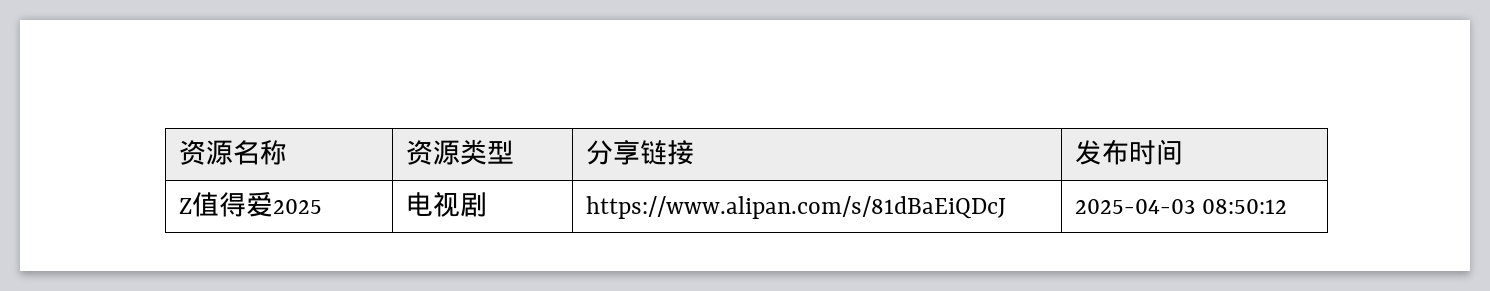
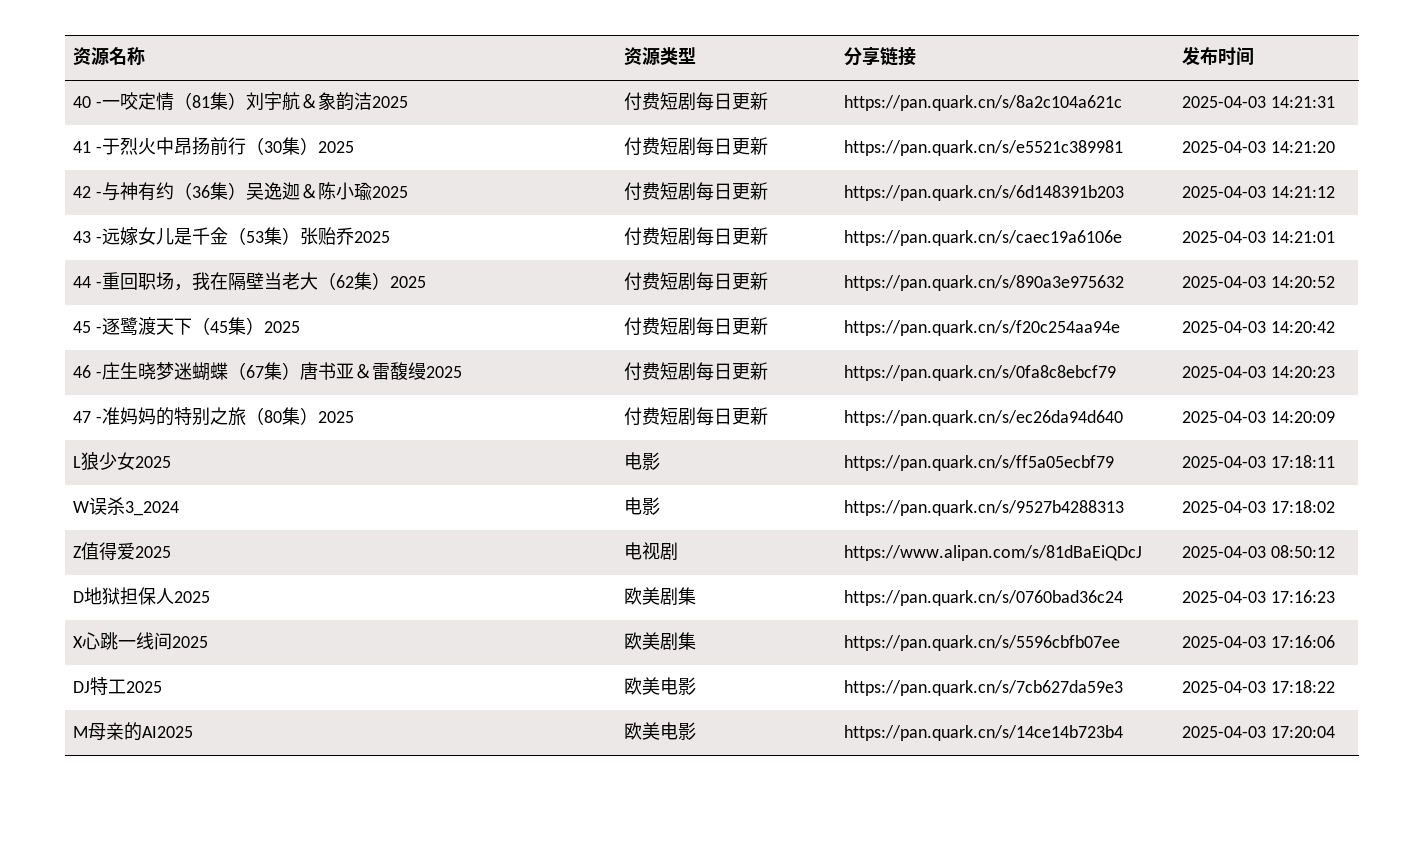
+ 40 -一咬定情（81集）刘宇航＆象韵洁2025 | 付费短剧每日更新 | https://pan.quark.cn/s/8a2c104a621c | 2025-04-03 14:21:31
+ 41 -于烈火中昂扬前行（30集）2025 | 付费短剧每日更新 | https://pan.quark.cn/s/e5521c389981 | 2025-04-03 14:21:20
+ 42 -与神有约（36集）吴逸迦＆陈小瑜2025 | 付费短剧每日更新 | https://pan.quark.cn/s/6d148391b203 | 2025-04-03 14:21:12
+ 43 -远嫁女儿是千金（53集）张贻乔2025 | 付费短剧每日更新 | https://pan.quark.cn/s/caec19a6106e | 2025-04-03 14:21:01
+ 44 -重回职场，我在隔壁当老大（62集）2025 | 付费短剧每日更新 | https://pan.quark.cn/s/890a3e975632 | 2025-04-03 14:20:52
+ 45 -逐鹭渡天下（45集）2025 | 付费短剧每日更新 | https://pan.quark.cn/s/f20c254aa94e | 2025-04-03 14:20:42
+ 46 -庄生晓梦迷蝴蝶（67集）唐书亚＆雷馥缦2025 | 付费短剧每日更新 | https://pan.quark.cn/s/0fa8c8ebcf79 | 2025-04-03 14:20:23
+ 47 -准妈妈的特别之旅（80集）2025 | 付费短剧每日更新 | https://pan.quark.cn/s/ec26da94d640 | 2025-04-03 14:20:09
+ L狼少女2025 | 电影 | https://pan.quark.cn/s/ff5a05ecbf79 | 2025-04-03 17:18:11
+ W误杀3_2024 | 电影 | https://pan.quark.cn/s/9527b4288313 | 2025-04-03 17:18:02
+ D地狱担保人2025 | 欧美剧集 | https://pan.quark.cn/s/0760bad36c24 | 2025-04-03 17:16:23
+ X心跳一线间2025 | 欧美剧集 | https://pan.quark.cn/s/5596cbfb07ee | 2025-04-03 17:16:06
+ DJ特工2025 | 欧美电影 | https://pan.quark.cn/s/7cb627da59e3 | 2025-04-03 17:18:22
+ M母亲的AI2025 | 欧美电影 | https://pan.quark.cn/s/14ce14b723b4 | 2025-04-03 17:20:04

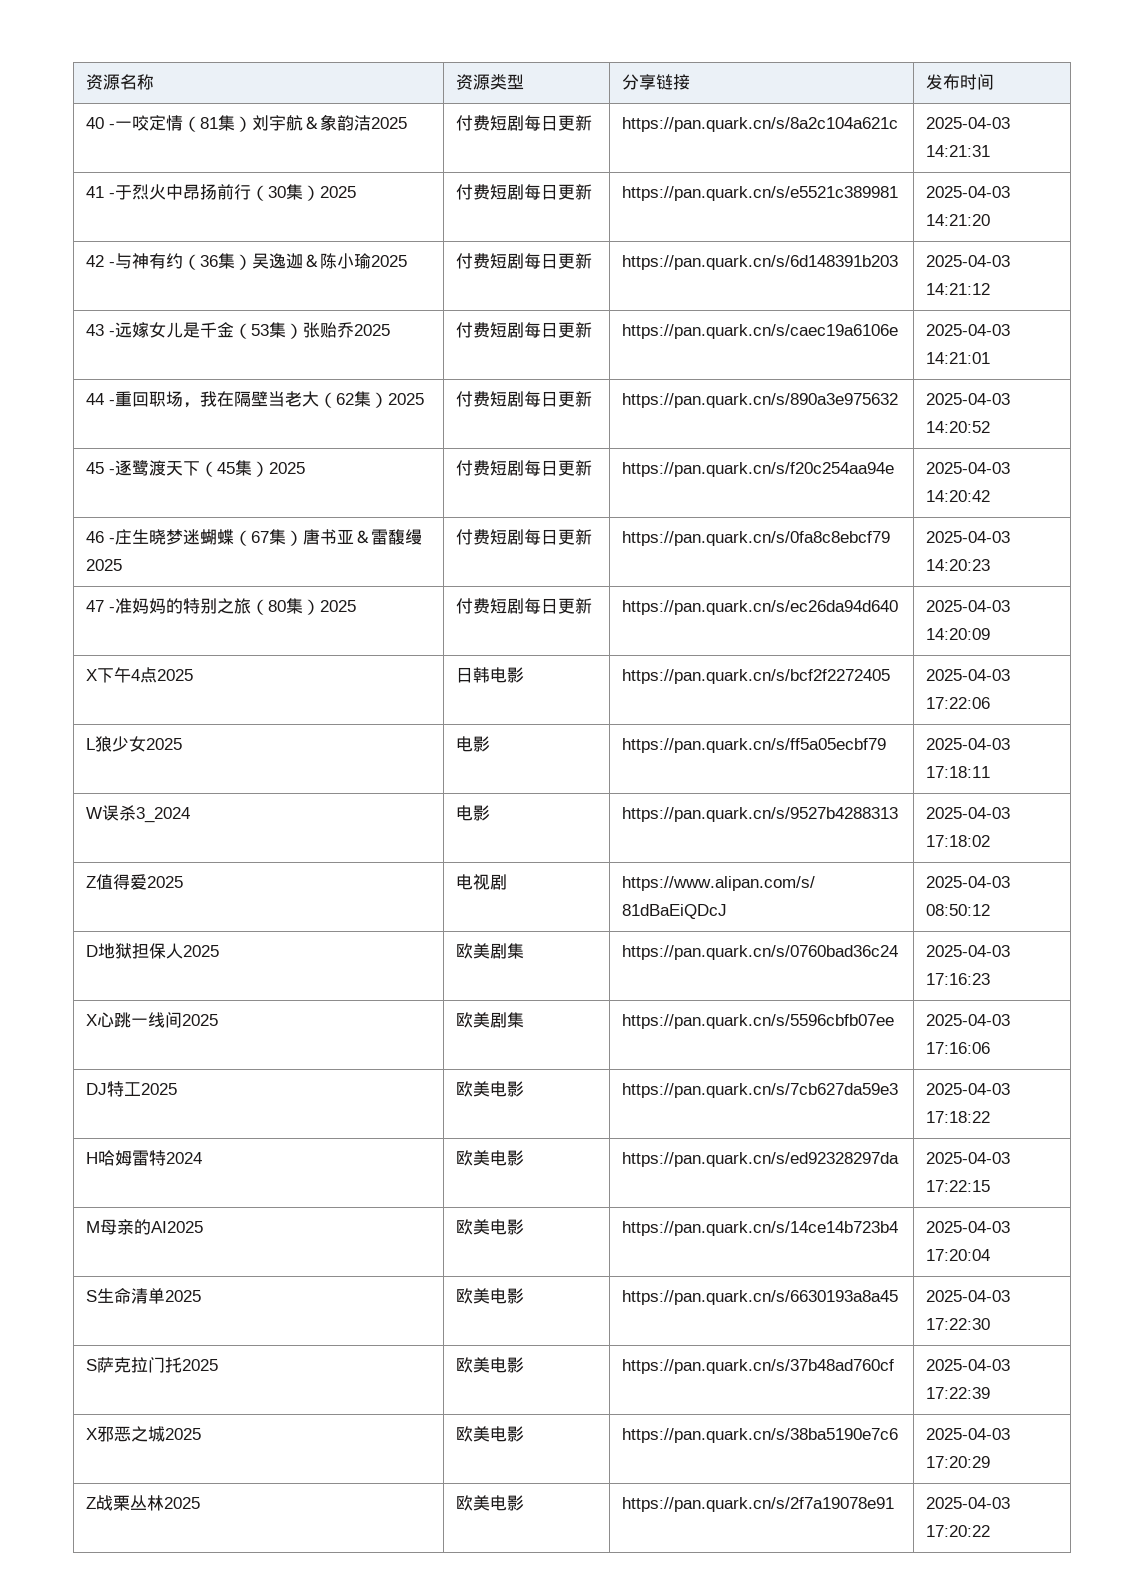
+ X下午4点2025 | 日韩电影 | https://pan.quark.cn/s/bcf2f2272405 | 2025-04-03 17:22:06
+ H哈姆雷特2024 | 欧美电影 | https://pan.quark.cn/s/ed92328297da | 2025-04-03 17:22:15
+ S生命清单2025 | 欧美电影 | https://pan.quark.cn/s/6630193a8a45 | 2025-04-03 17:22:30
+ S萨克拉门托2025 | 欧美电影 | https://pan.quark.cn/s/37b48ad760cf | 2025-04-03 17:22:39
+ X邪恶之城2025 | 欧美电影 | https://pan.quark.cn/s/38ba5190e7c6 | 2025-04-03 17:20:29
+ Z战栗丛林2025 | 欧美电影 | https://pan.quark.cn/s/2f7a19078e91 | 2025-04-03 17:20:22

